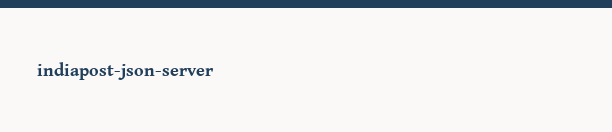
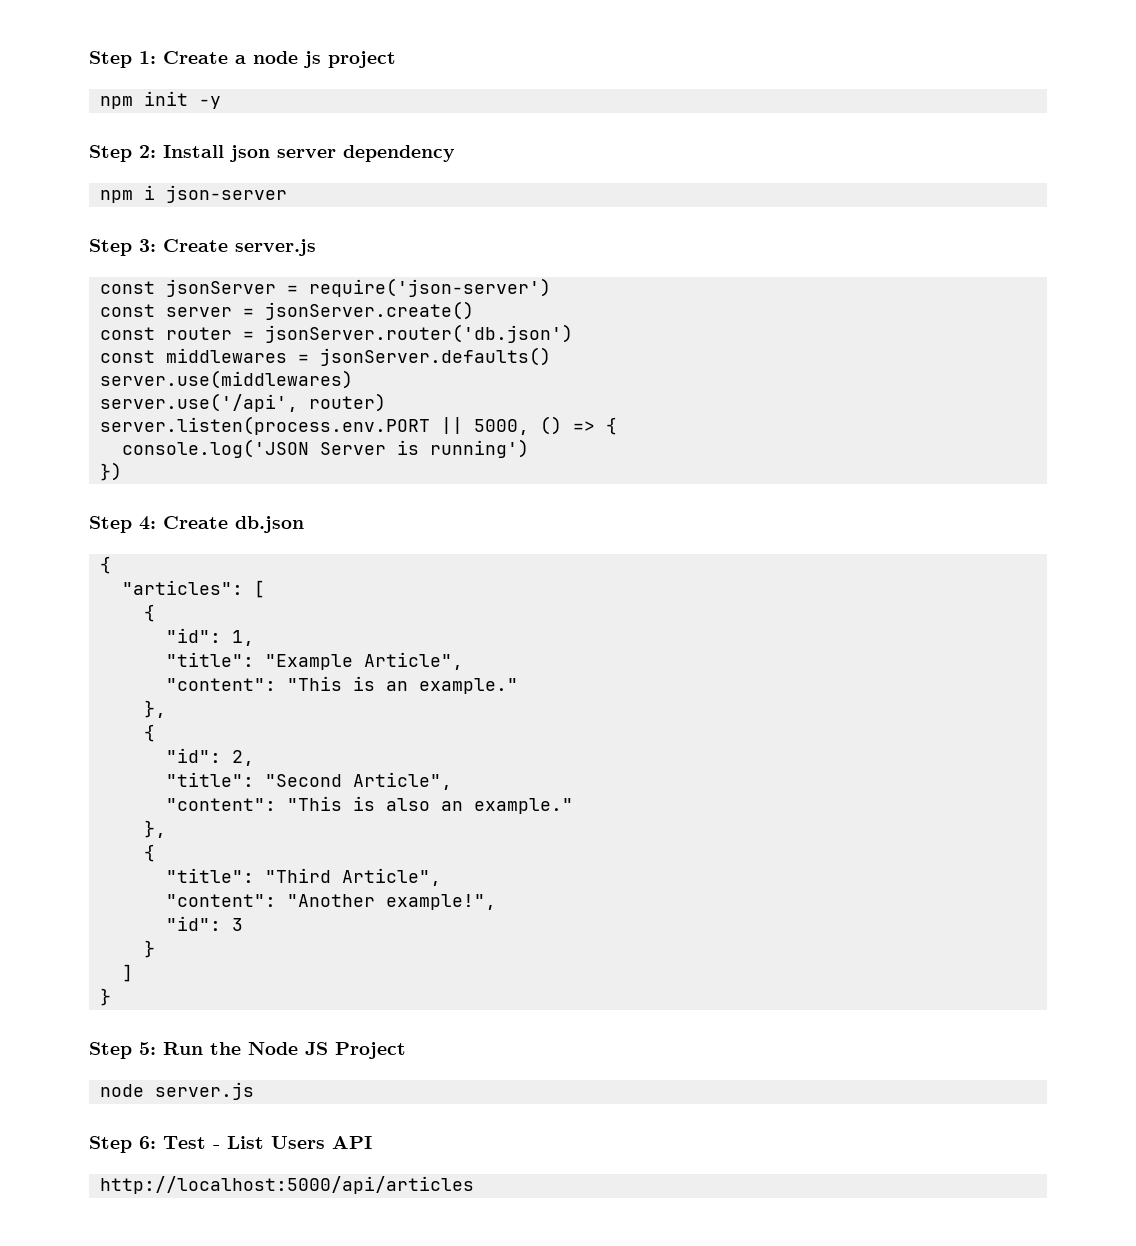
- indiapost-json-server
+ Step 1: Create a node js project
+ npm init -y
+ Step 2: Install json server dependency
+ npm i json-server
+ Step 3: Create server.js
+ const jsonServer = require('json-server')
+ const server = jsonServer.create()
+ const router = jsonServer.router('db.json')
+ const middlewares = jsonServer.defaults()
+ server.use(middlewares)
+ server.use('/api', router)
+ server.listen(process.env.PORT || 5000, () => {
+ console.log('JSON Server is running')
+ })
+ Step 4: Create db.json
+ {
+ "articles": [
+ {
+ "id": 1,
+ "title": "Example Article",
+ "content": "This is an example."
+ },
+ {
+ "id": 2,
+ "title": "Second Article",
+ "content": "This is also an example."
+ },
+ {
+ "title": "Third Article",
+ "content": "Another example!",
+ "id": 3
+ }
+ ]
+ }
+ Step 5: Run the Node JS Project
+ node server.js
+ Step 6: Test - List Users API
+ http://localhost:5000/api/articles

